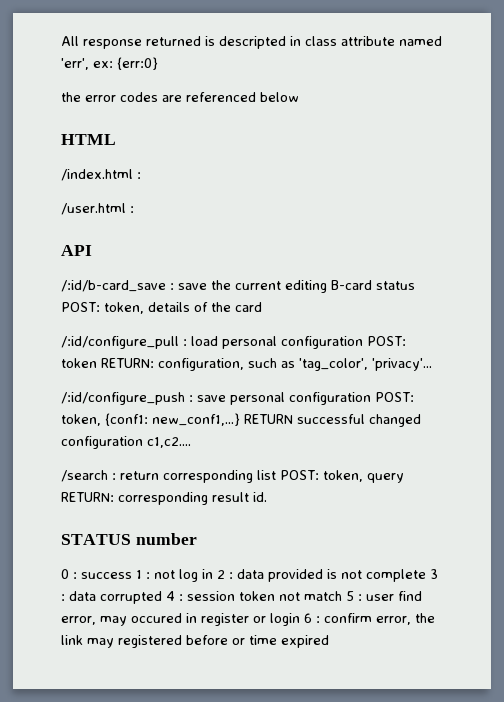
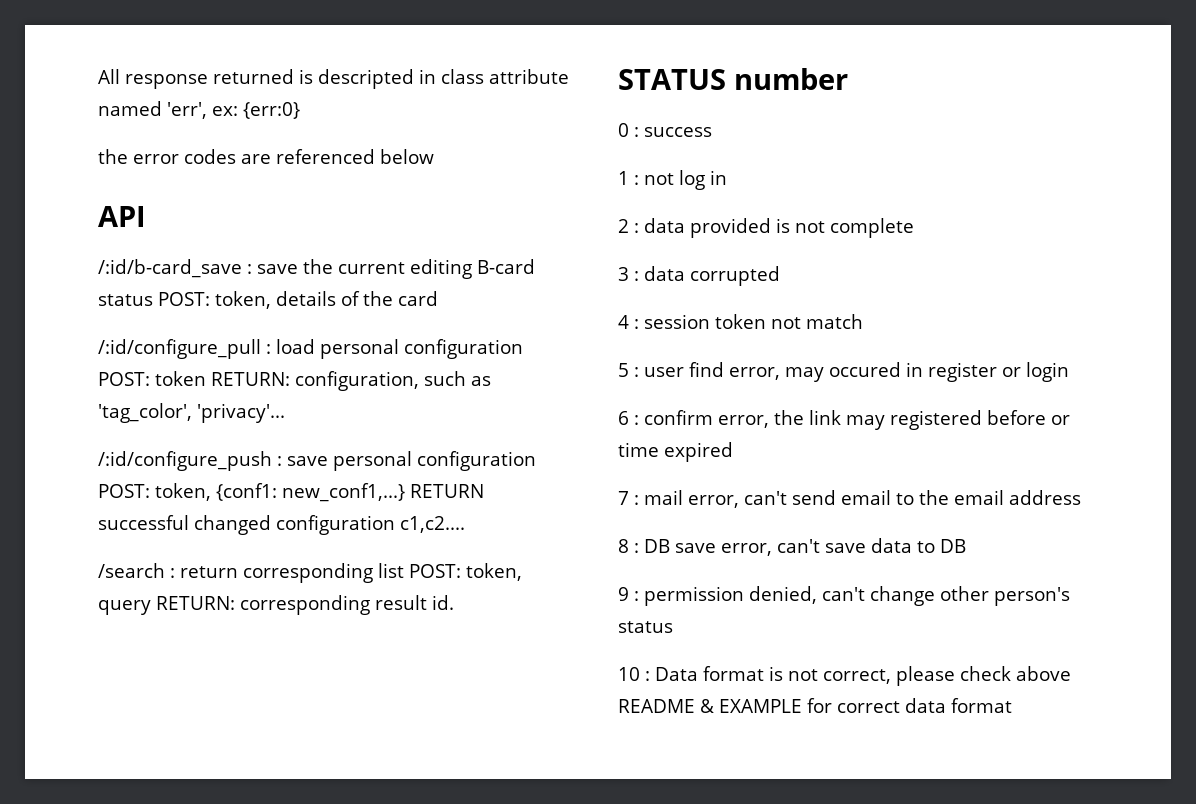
- HTML
- /index.html :
- /user.html :
- 0 : success 1 : not log in 2 : data provided is not complete 3 : data corrupted 4 : session token not match 5 : user find error, may occured in register or login 6 : confirm error, the link may registered before or time expired
+ 0 : success
+ 1 : not log in
+ 2 : data provided is not complete
+ 3 : data corrupted
+ 4 : session token not match
+ 5 : user find error, may occured in register or login
+ 6 : confirm error, the link may registered before or time expired
+ 7 : mail error, can't send email to the email address
+ 8 : DB save error, can't save data to DB
+ 9 : permission denied, can't change other person's status
+ 10 : Data format is not correct, please check above README & EXAMPLE for correct data format

